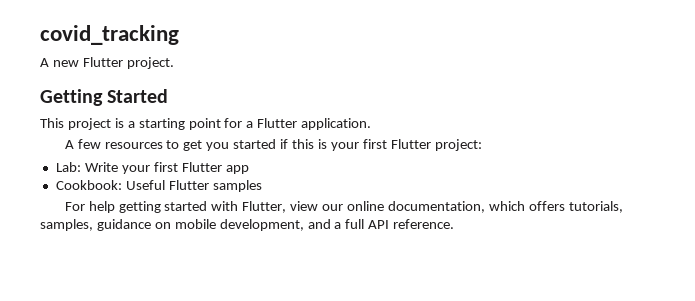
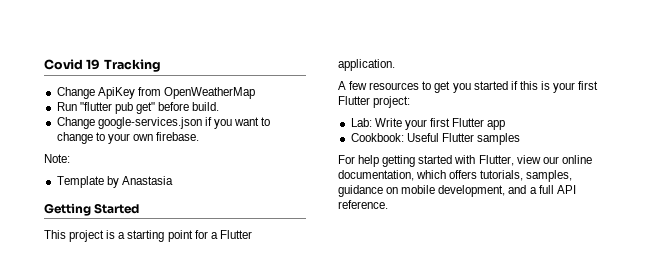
- covid_tracking
- A new Flutter project.
+ Covid 19 Tracking
+ Change ApiKey from OpenWeatherMap
+ Run "flutter pub get" before build.
+ Change google-services.json if you want to change to your own firebase.
+ Note:
+ Template by Anastasia

